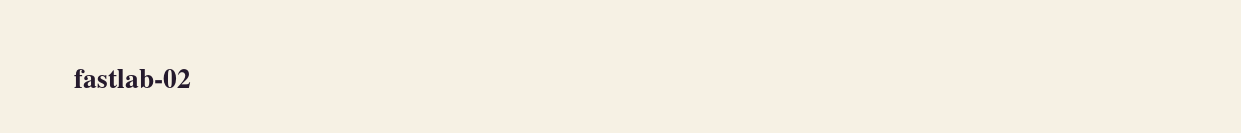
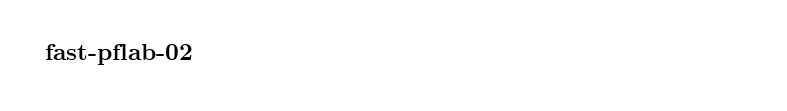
- fastlab-02
+ fast-pflab-02

